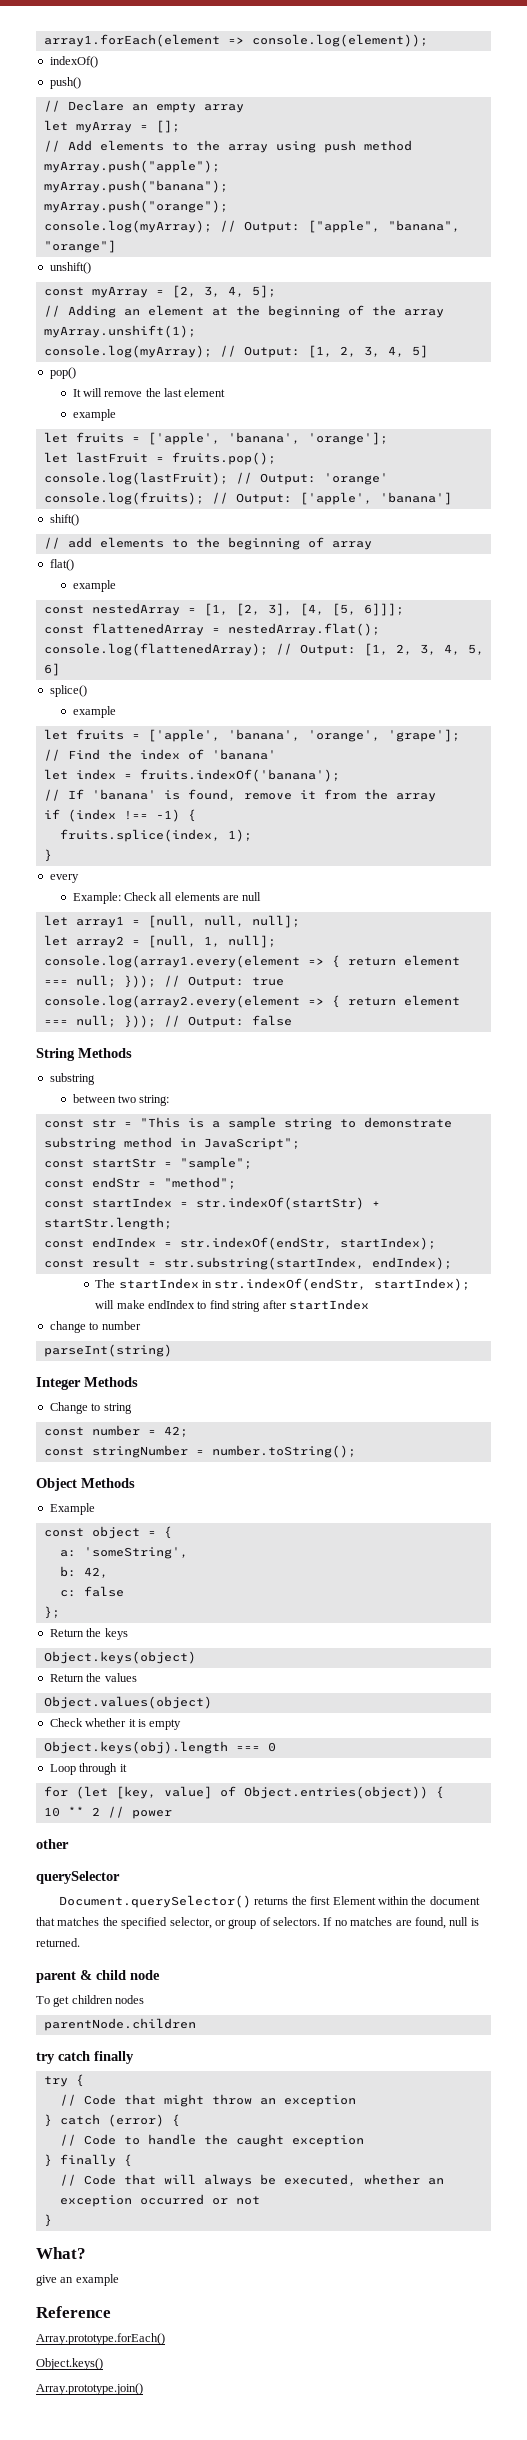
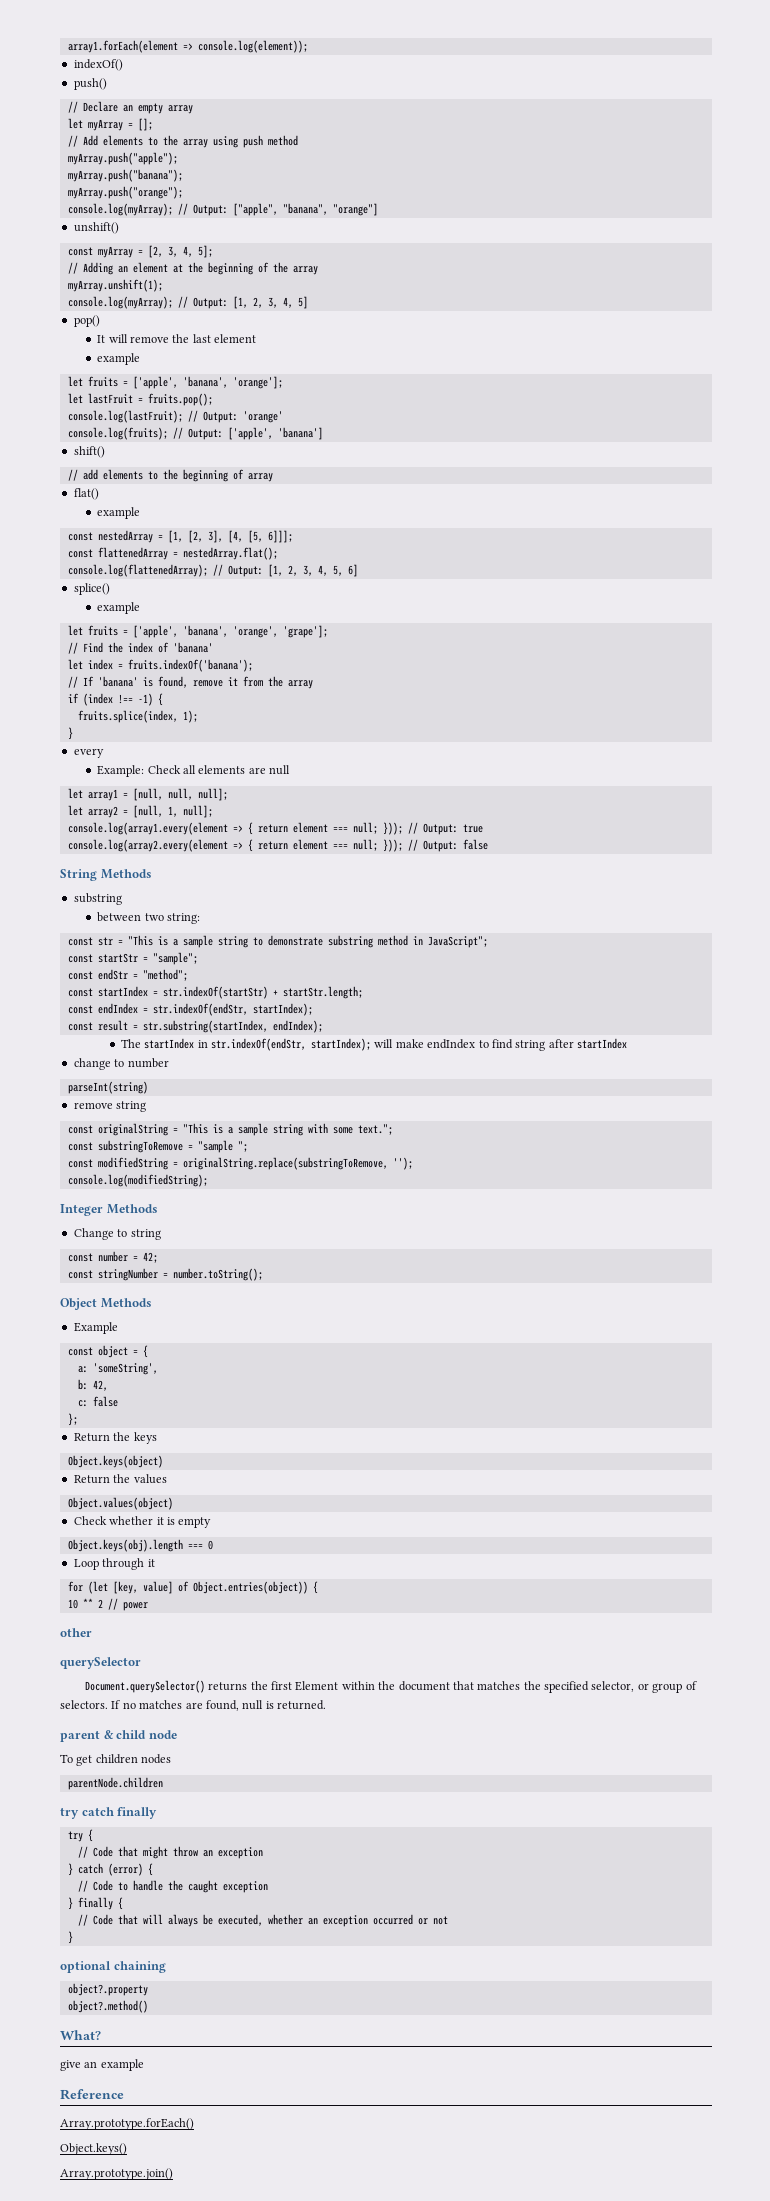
+ remove string
+ const originalString = "This is a sample string with some text.";
+ const substringToRemove = "sample ";
+ const modifiedString = originalString.replace(substringToRemove, '');
+ console.log(modifiedString);
+ optional chaining
+ object?.property
+ object?.method()

